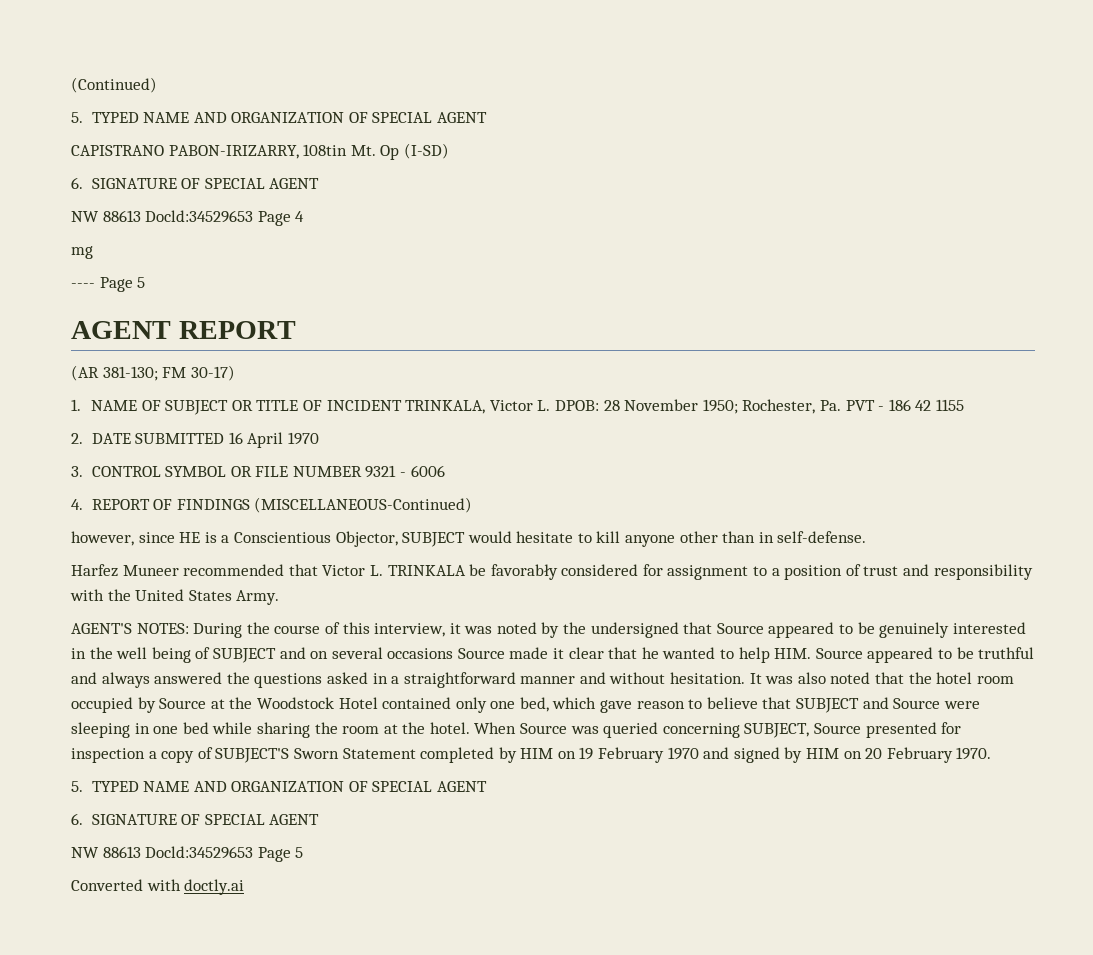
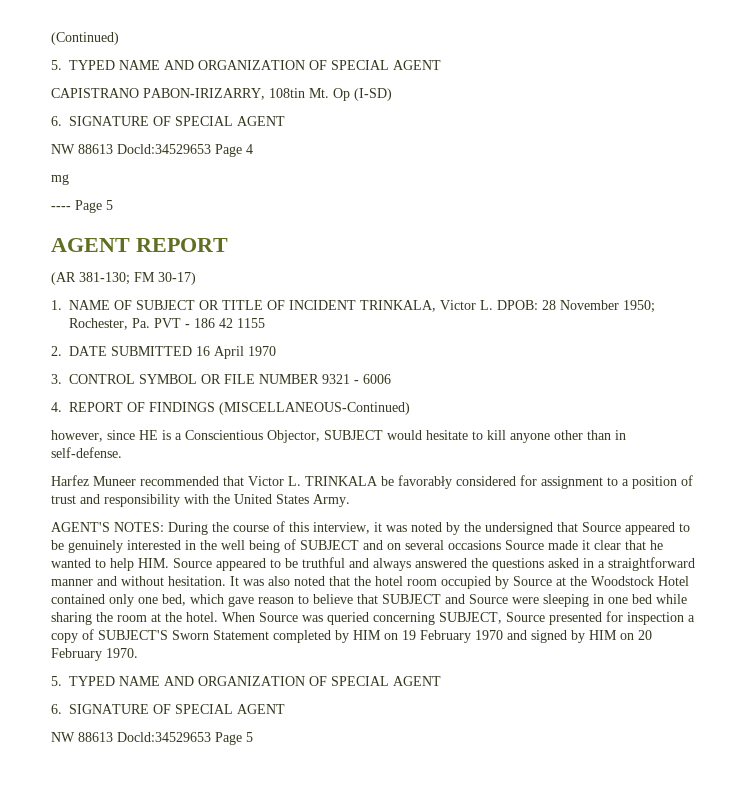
- Converted with doctly.ai

